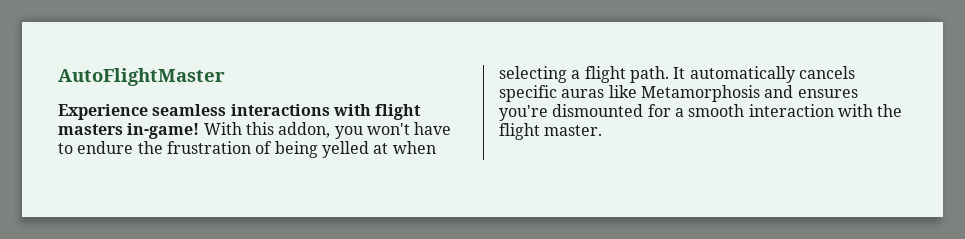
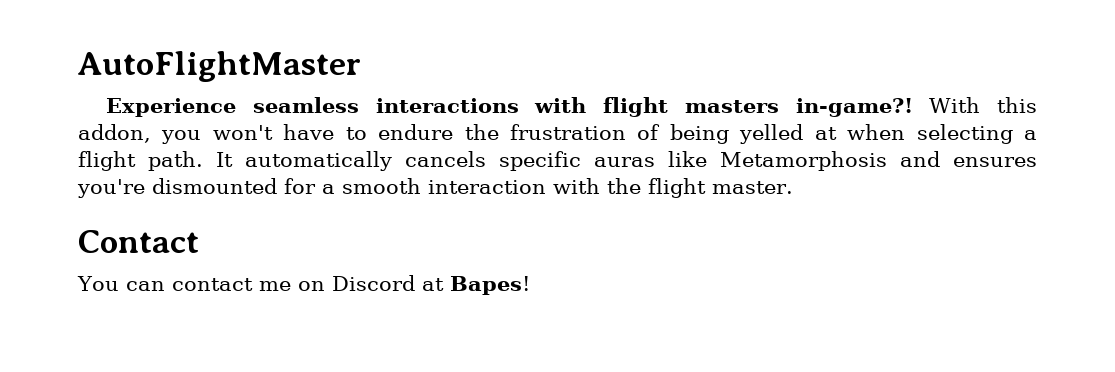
- Experience seamless interactions with flight masters in-game!
+ Experience seamless interactions with flight masters in-game?!
+ Contact
+ You can contact me on Discord at Bapes!

